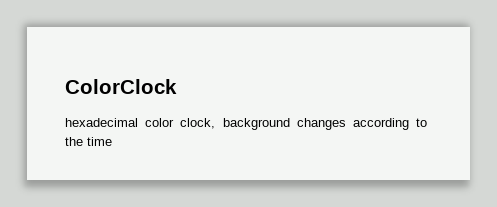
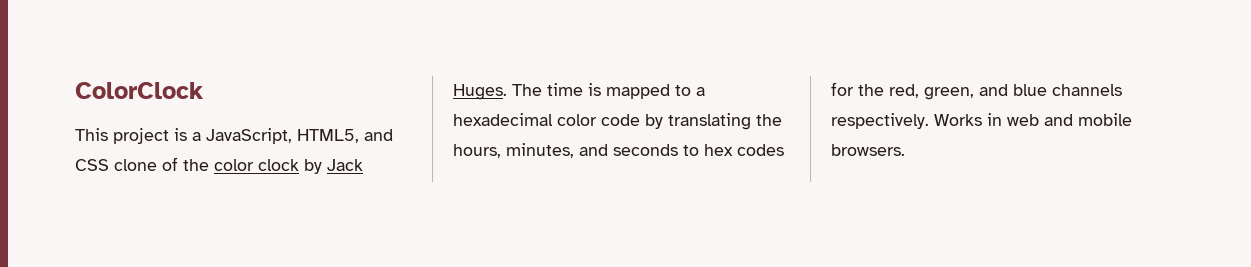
- hexadecimal color clock, background changes according to the time
+ This project is a JavaScript, HTML5, and CSS clone of the color clock by Jack Huges. The time is mapped to a hexadecimal color code by translating the hours, minutes, and seconds to hex codes for the red, green, and blue channels respectively. Works in web and mobile browsers.

